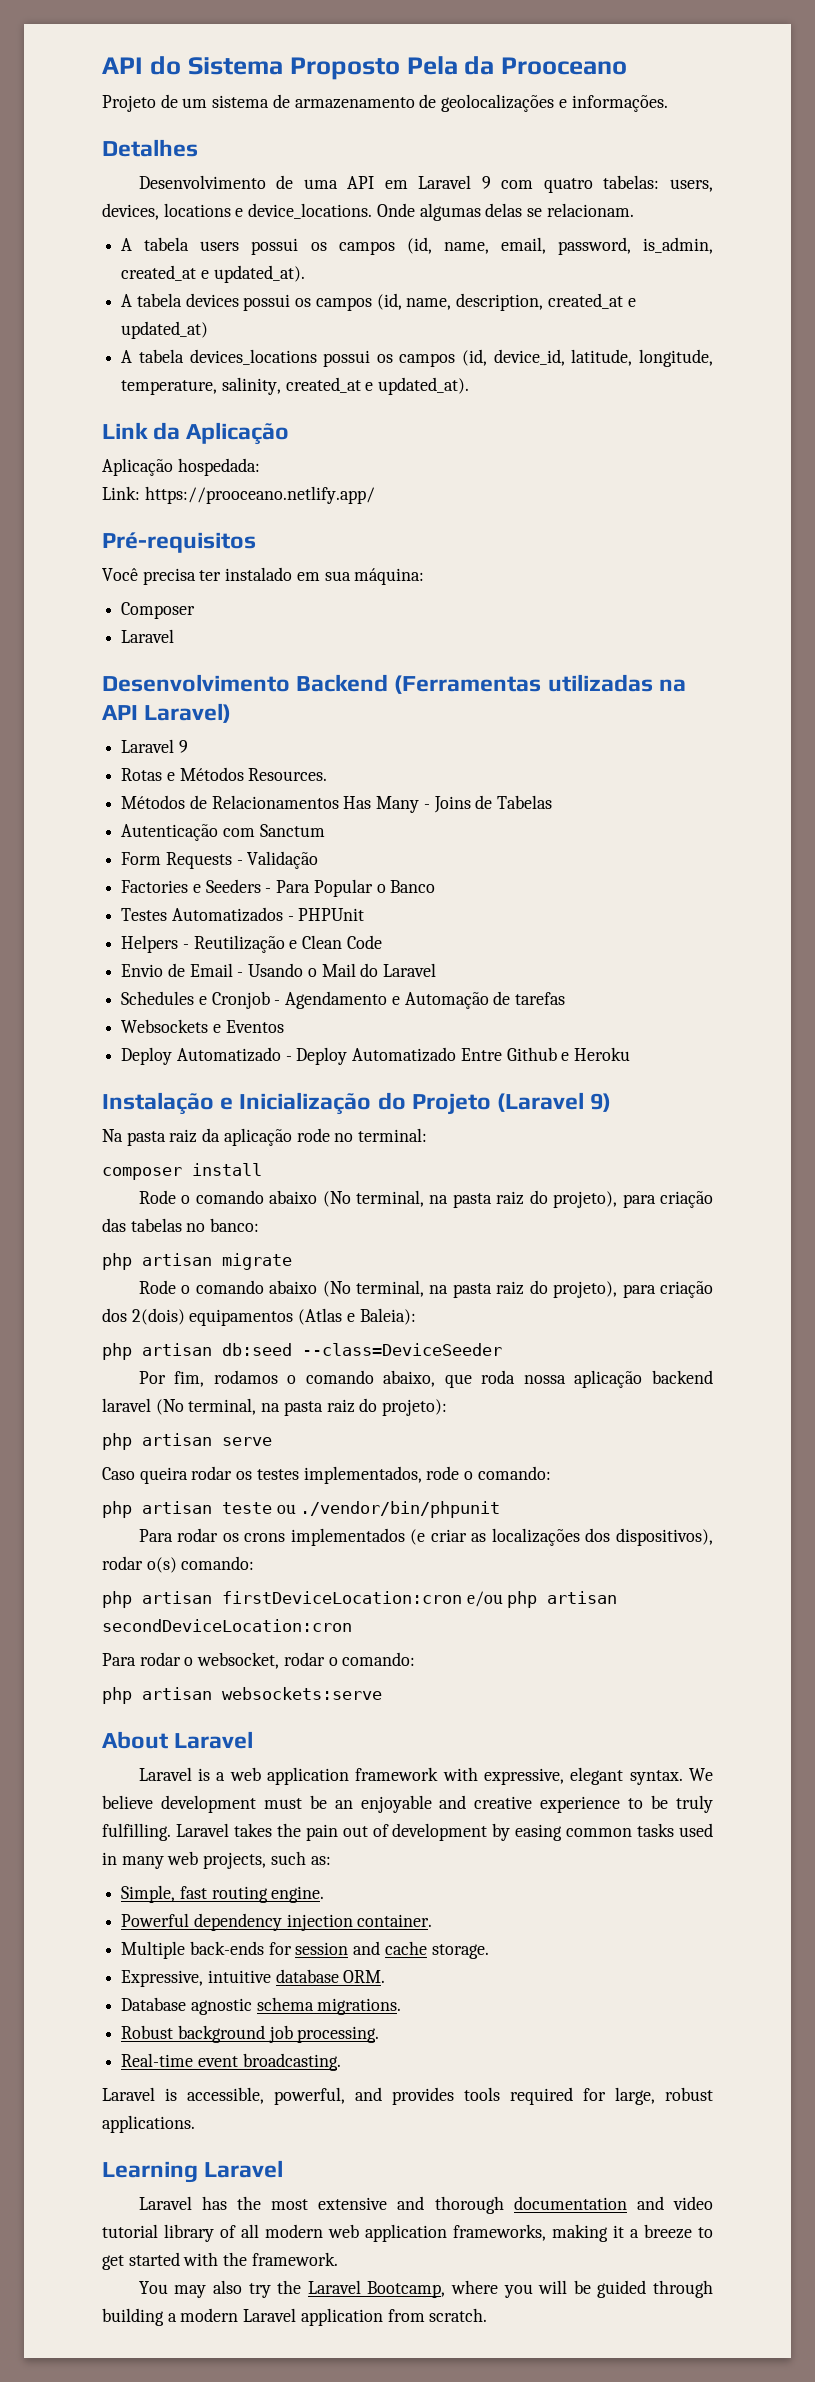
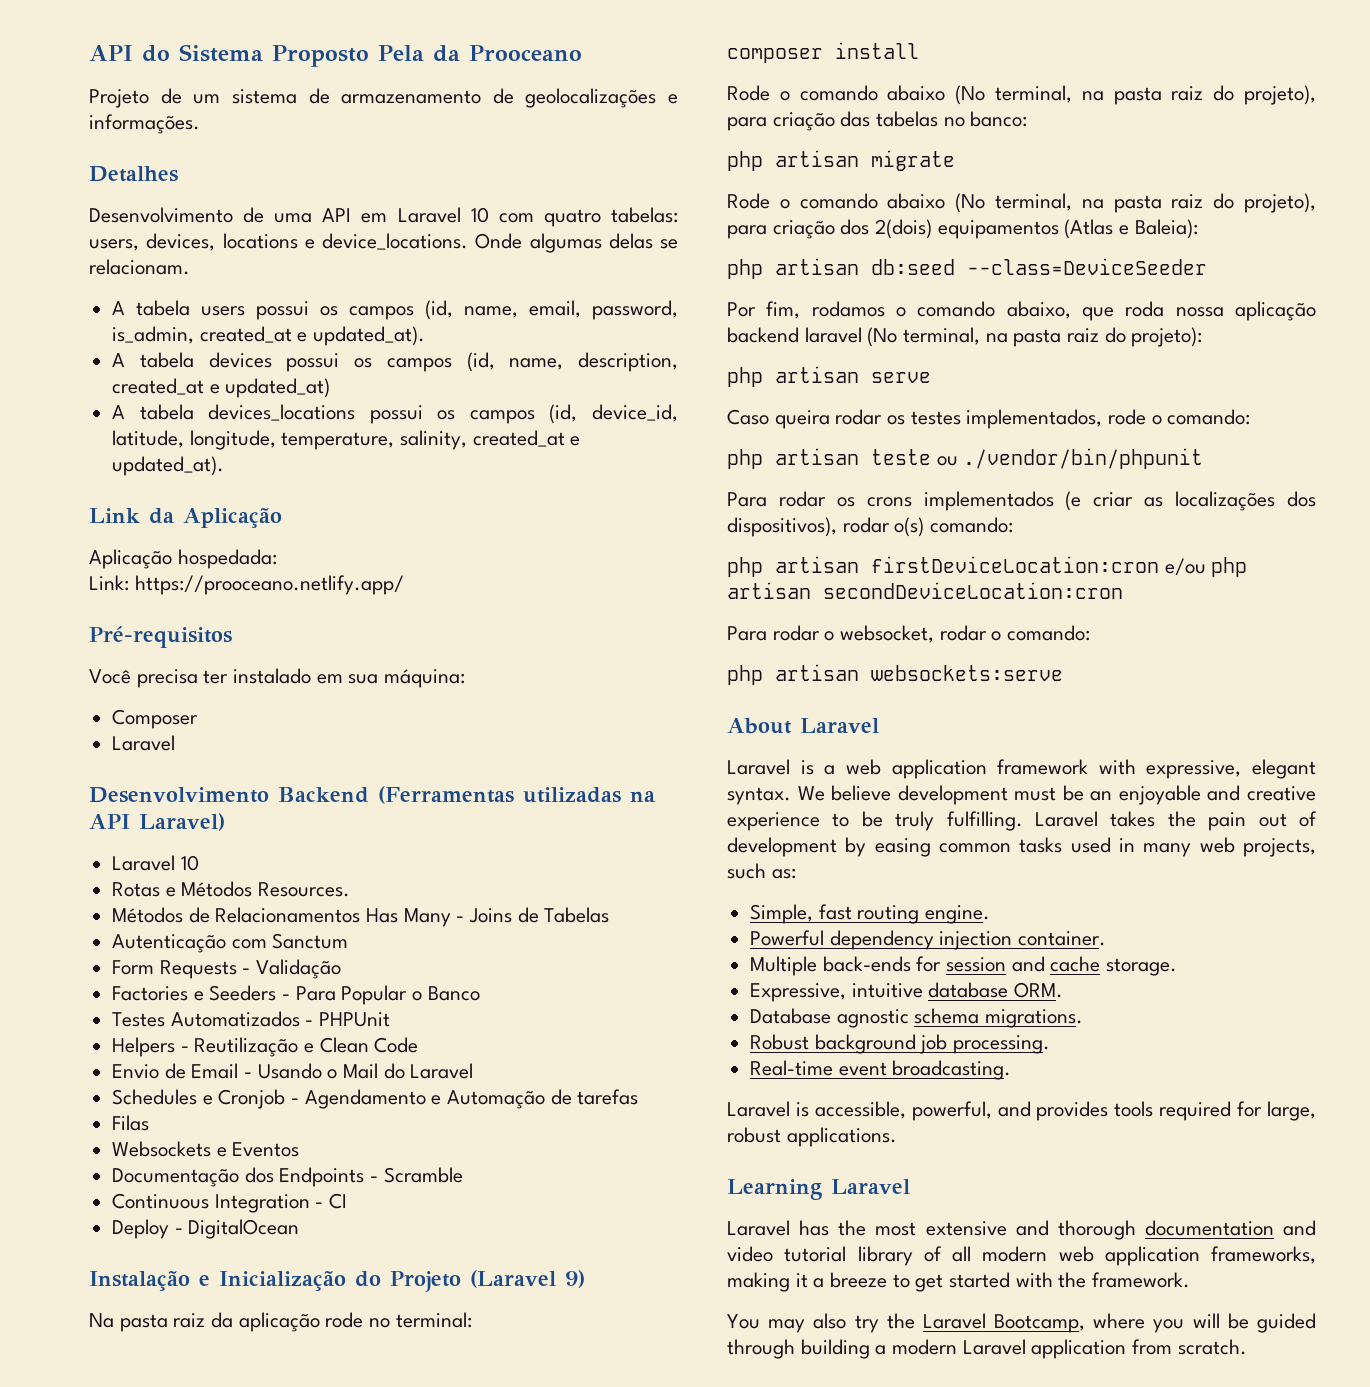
- Desenvolvimento de uma API em Laravel 9 com quatro tabelas: users, devices, locations e device_locations.
+ Desenvolvimento de uma API em Laravel 10 com quatro tabelas: users, devices, locations e device_locations.
  Desenvolvimento Backend (Ferramentas utilizadas na API Laravel)
- Laravel 9
+ Laravel 10
+ Filas
- Deploy Automatizado - Deploy Automatizado Entre Github e Heroku
+ Documentação dos Endpoints - Scramble
+ Continuous Integration - CI
+ Deploy - DigitalOcean

